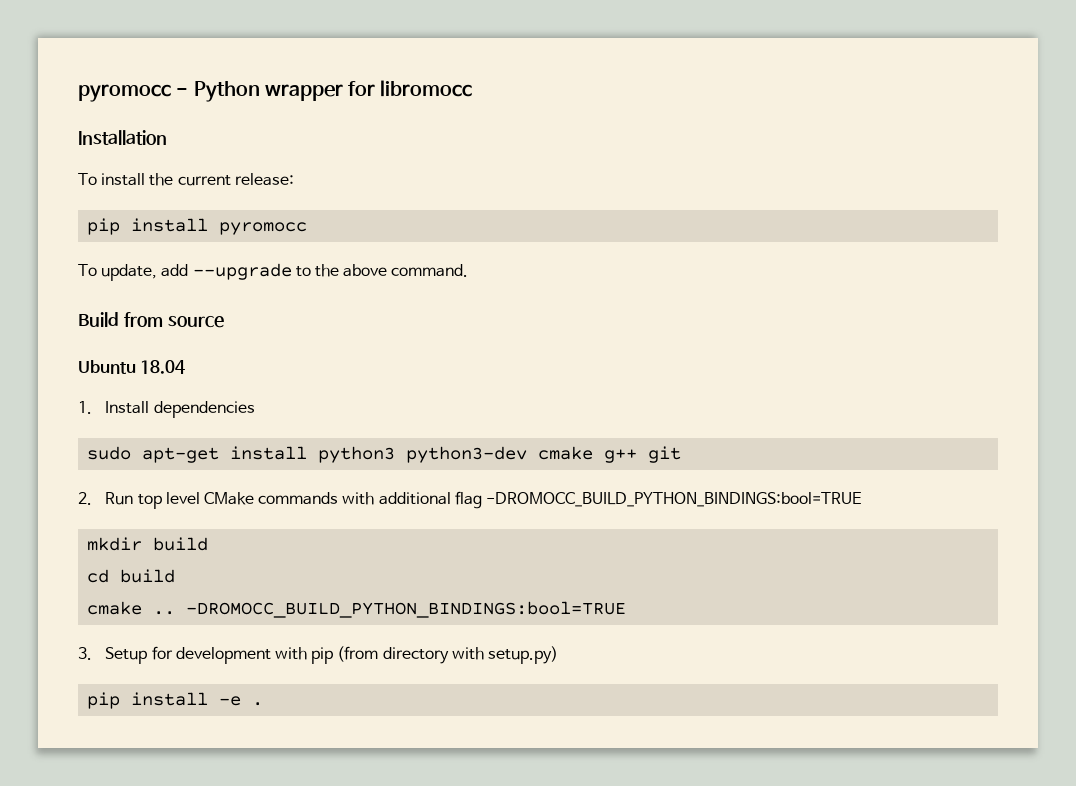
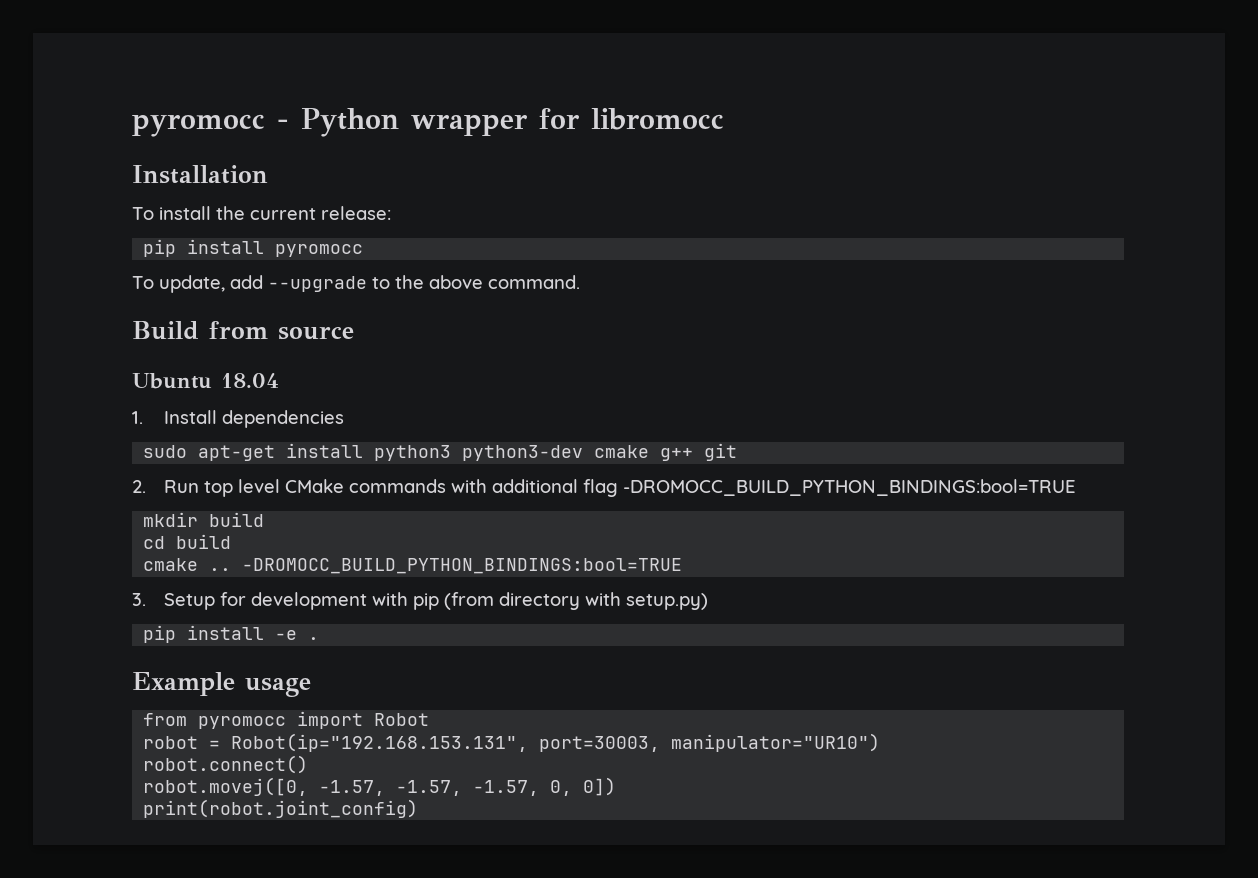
+ Example usage
+ from pyromocc import Robot
+ robot = Robot(ip="192.168.153.131", port=30003, manipulator="UR10")
+ robot.connect()
+ robot.movej([0, -1.57, -1.57, -1.57, 0, 0])
+ print(robot.joint_config)

